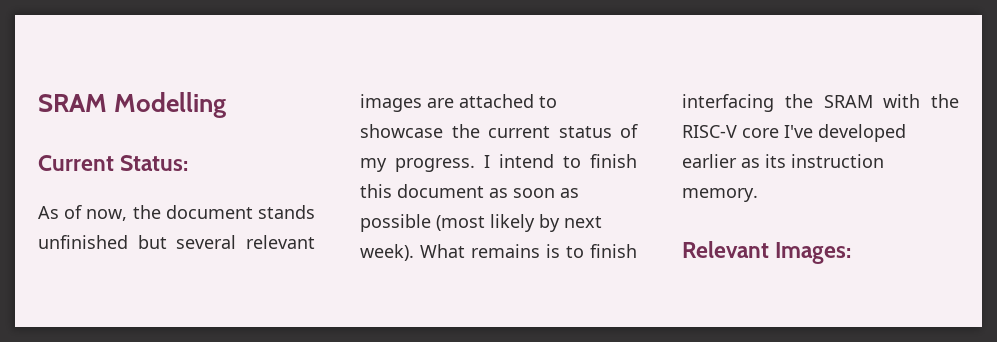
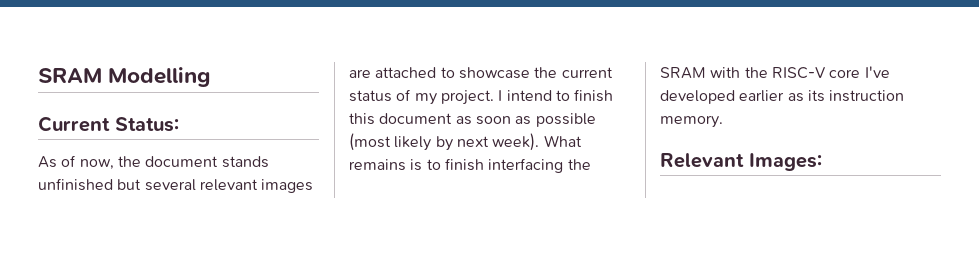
- As of now, the document stands unfinished but several relevant images are attached to showcase the current status of my progress.
+ As of now, the document stands unfinished but several relevant images are attached to showcase the current status of my project.

